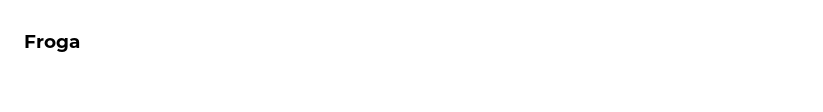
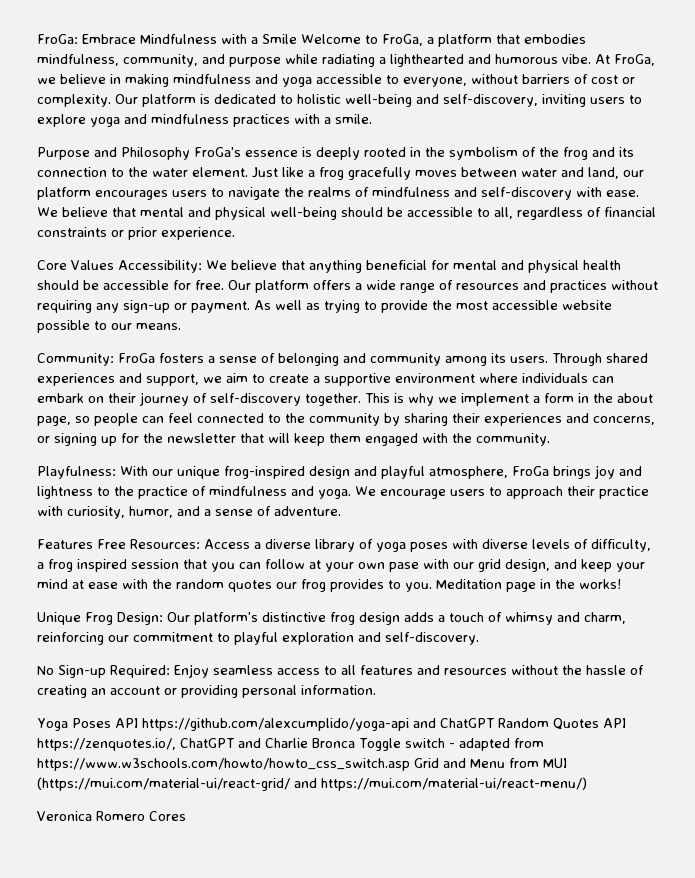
- Froga
+ FroGa: Embrace Mindfulness with a Smile Welcome to FroGa, a platform that embodies mindfulness, community, and purpose while radiating a lighthearted and humorous vibe. At FroGa, we believe in making mindfulness and yoga accessible to everyone, without barriers of cost or complexity. Our platform is dedicated to holistic well-being and self-discovery, inviting users to explore yoga and mindfulness practices with a smile.
+ Purpose and Philosophy FroGa's essence is deeply rooted in the symbolism of the frog and its connection to the water element. Just like a frog gracefully moves between water and land, our platform encourages users to navigate the realms of mindfulness and self-discovery with ease. We believe that mental and physical well-being should be accessible to all, regardless of financial constraints or prior experience.
+ Core Values Accessibility: We believe that anything beneficial for mental and physical health should be accessible for free. Our platform offers a wide range of resources and practices without requiring any sign-up or payment. As well as trying to provide the most accessible website possible to our means.
+ Community: FroGa fosters a sense of belonging and community among its users. Through shared experiences and support, we aim to create a supportive environment where individuals can embark on their journey of self-discovery together. This is why we implement a form in the about page, so people can feel connected to the community by sharing their experiences and concerns, or signing up for the newsletter that will keep them engaged with the community.
+ Playfulness: With our unique frog-inspired design and playful atmosphere, FroGa brings joy and lightness to the practice of mindfulness and yoga. We encourage users to approach their practice with curiosity, humor, and a sense of adventure.
+ Features Free Resources: Access a diverse library of yoga poses with diverse levels of difficulty, a frog inspired session that you can follow at your own pase with our grid design, and keep your mind at ease with the random quotes our frog provides to you. Meditation page in the works!
+ Unique Frog Design: Our platform's distinctive frog design adds a touch of whimsy and charm, reinforcing our commitment to playful exploration and self-discovery.
+ No Sign-up Required: Enjoy seamless access to all features and resources without the hassle of creating an account or providing personal information.
+ Yoga Poses API https://github.com/alexcumplido/yoga-api and ChatGPT Random Quotes API https://zenquotes.io/, ChatGPT and Charlie Bronca Toggle switch - adapted from https://www.w3schools.com/howto/howto_css_switch.asp Grid and Menu from MUI (https://mui.com/material-ui/react-grid/ and https://mui.com/material-ui/react-menu/)
+ Veronica Romero Cores

